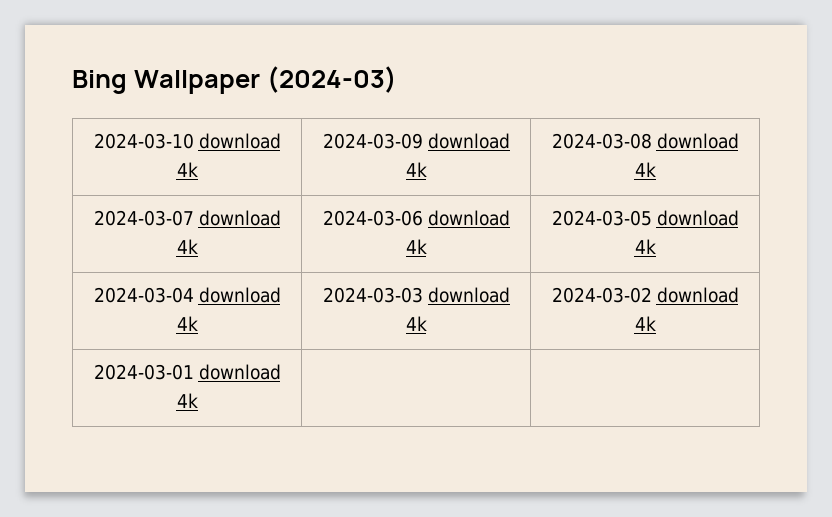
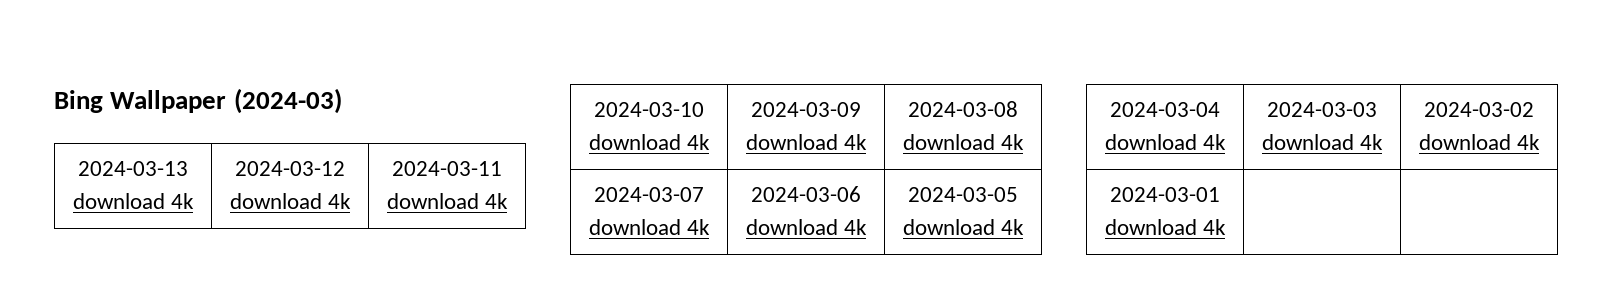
+ 2024-03-13 download 4k | 2024-03-12 download 4k | 2024-03-11 download 4k

